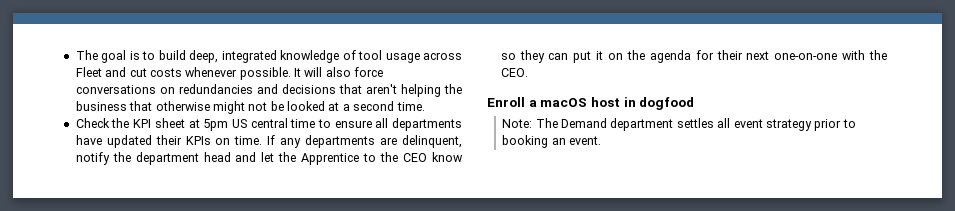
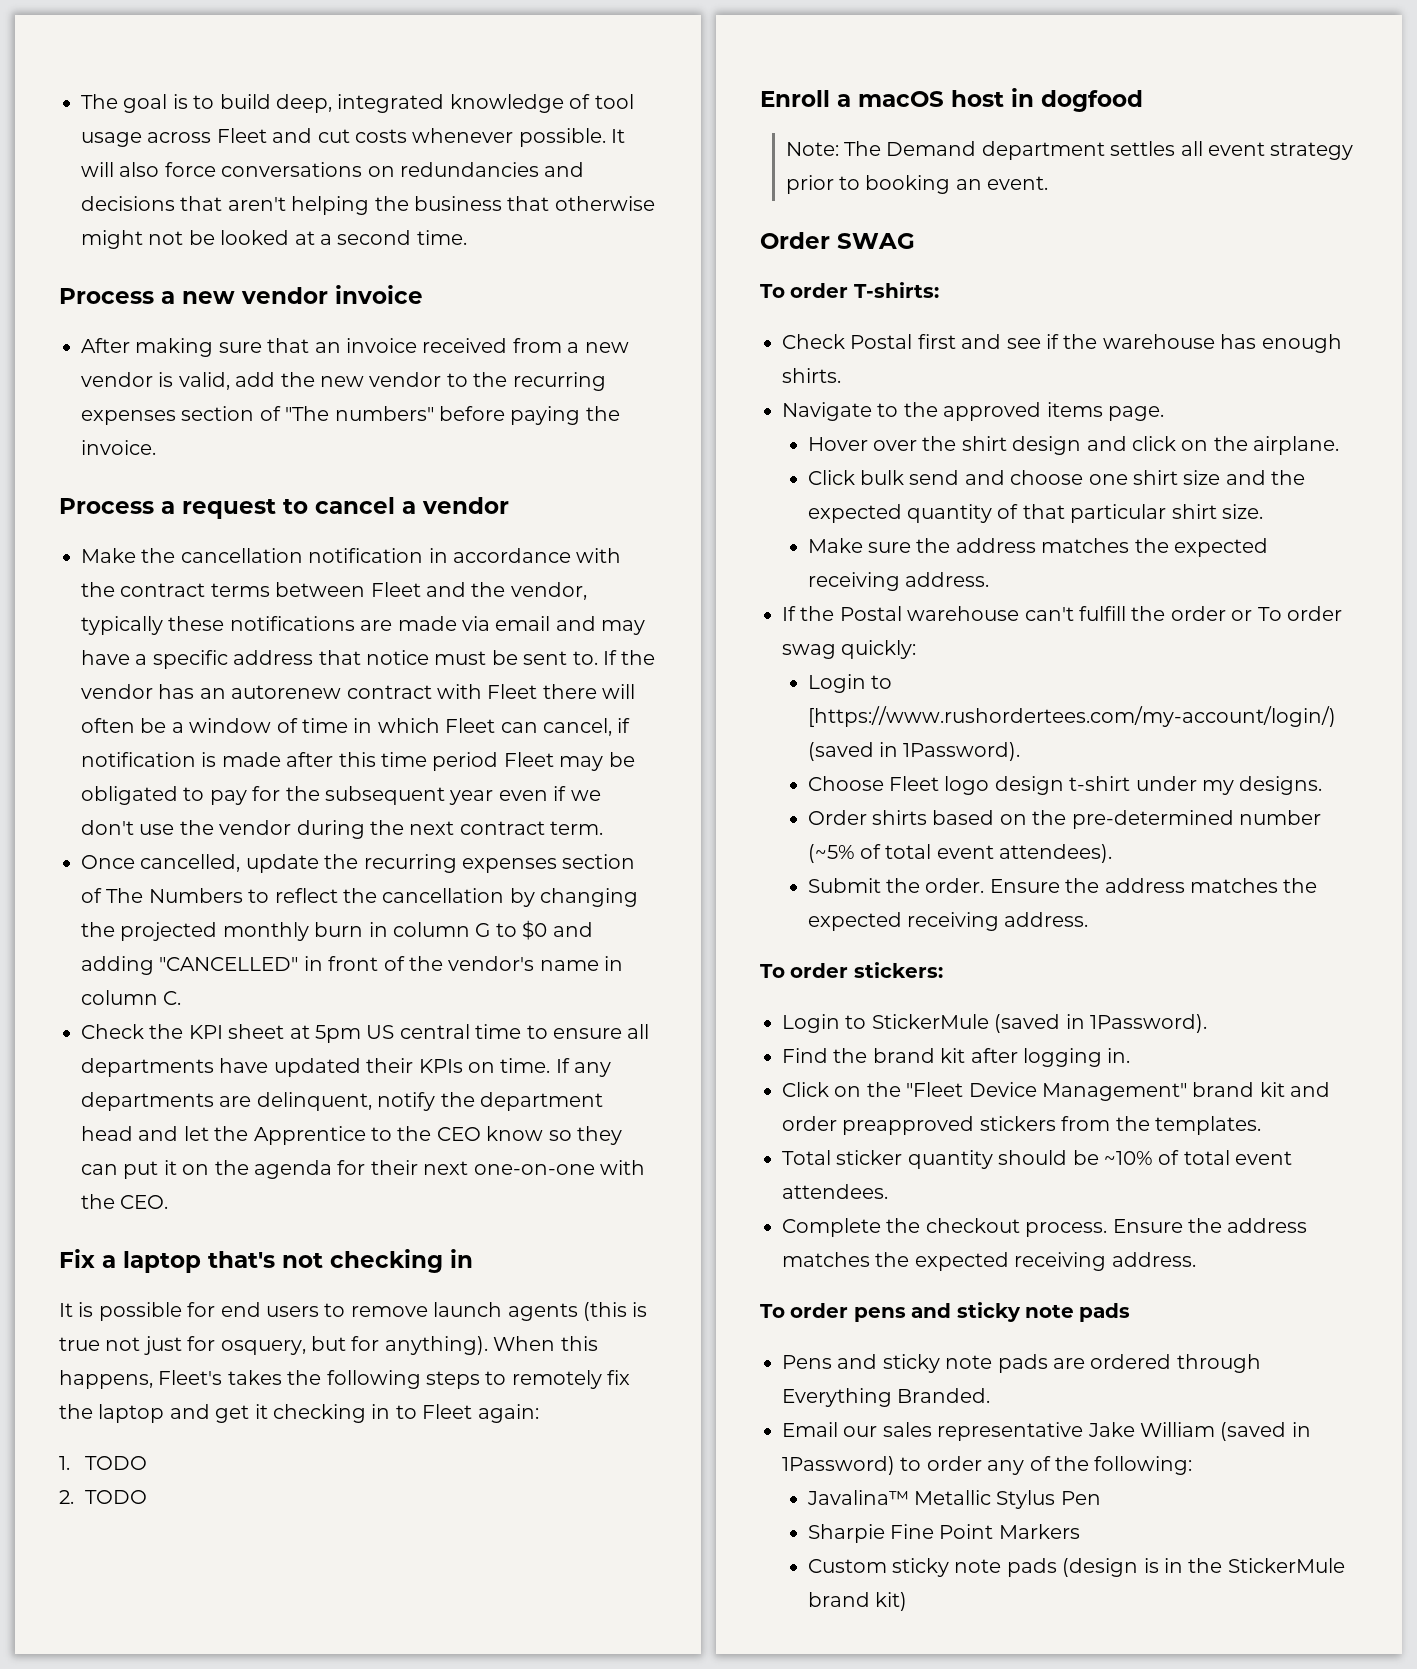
+ Process a new vendor invoice
+ After making sure that an invoice received from a new vendor is valid, add the new vendor to the recurring expenses section of "The numbers" before paying the invoice.
+ Process a request to cancel a vendor
+ Make the cancellation notification in accordance with the contract terms between Fleet and the vendor, typically these notifications are made via email and may have a specific address that notice must be sent to. If the vendor has an autorenew contract with Fleet there will often be a window of time in which Fleet can cancel, if notification is made after this time period Fleet may be obligated to pay for the subsequent year even if we don't use the vendor during the next contract term.
+ Once cancelled, update the recurring expenses section of The Numbers to reflect the cancellation by changing the projected monthly burn in column G to $0 and adding "CANCELLED" in front of the vendor's name in column C.
+ Fix a laptop that's not checking in
+ It is possible for end users to remove launch agents (this is true not just for osquery, but for anything). When this happens, Fleet's takes the following steps to remotely fix the laptop and get it checking in to Fleet again:
+ 1. TODO
+ 2. TODO
+ Order SWAG
+ To order T-shirts:
+ Check Postal first and see if the warehouse has enough shirts.
+ Navigate to the approved items page.
+ Hover over the shirt design and click on the airplane.
+ Click bulk send and choose one shirt size and the expected quantity of that particular shirt size.
+ Make sure the address matches the expected receiving address.
+ If the Postal warehouse can't fulfill the order or To order swag quickly:
+ Login to [https://www.rushordertees.com/my-account/login/) (saved in 1Password).
+ Choose Fleet logo design t-shirt under my designs.
+ Order shirts based on the pre-determined number (~5% of total event attendees).
+ Submit the order. Ensure the address matches the expected receiving address.
+ To order stickers:
+ Login to StickerMule (saved in 1Password).
+ Find the brand kit after logging in.
+ Click on the "Fleet Device Management" brand kit and order preapproved stickers from the templates.
+ Total sticker quantity should be ~10% of total event attendees.
+ Complete the checkout process. Ensure the address matches the expected receiving address.
+ To order pens and sticky note pads
+ Pens and sticky note pads are ordered through Everything Branded.
+ Email our sales representative Jake William (saved in 1Password) to order any of the following:
+ Javalina™ Metallic Stylus Pen
+ Sharpie Fine Point Markers
+ Custom sticky note pads (design is in the StickerMule brand kit)

